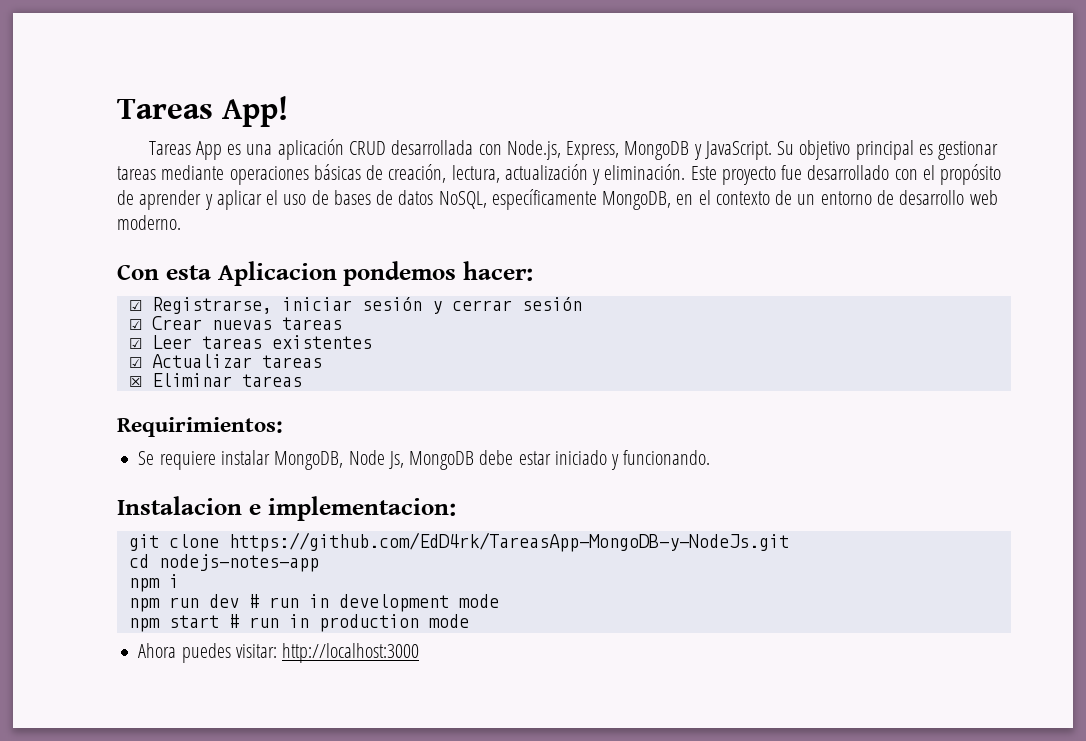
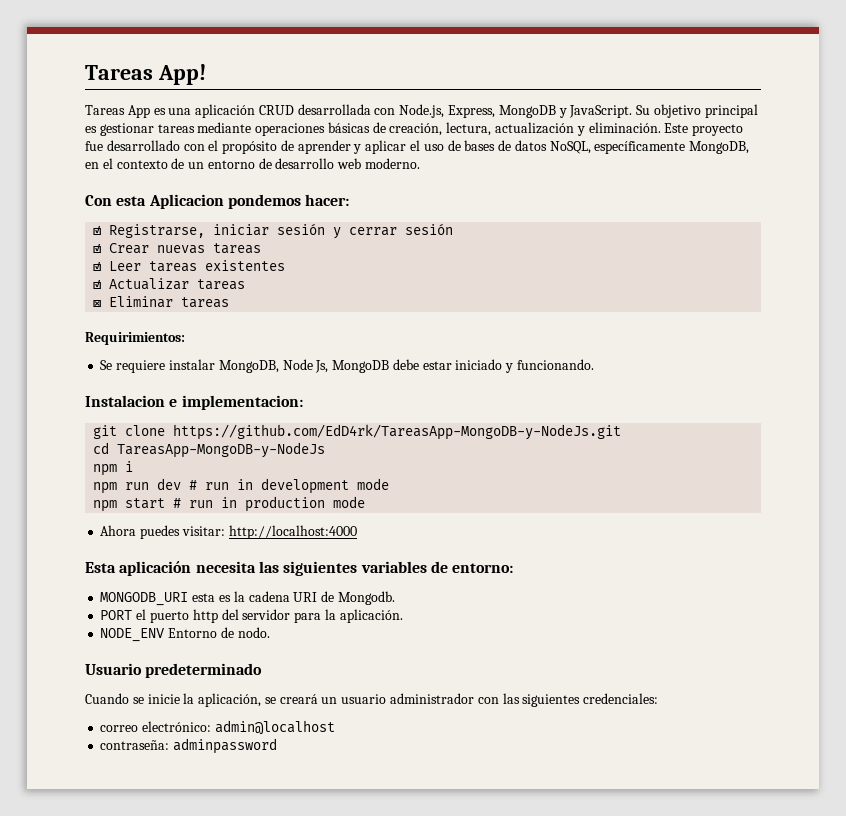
- cd nodejs-notes-app
+ cd TareasApp-MongoDB-y-NodeJs
- Ahora puedes visitar: http://localhost:3000
+ Ahora puedes visitar: http://localhost:4000
+ Esta aplicación necesita las siguientes variables de entorno:
+ MONGODB_URI esta es la cadena URI de Mongodb.
+ PORT el puerto http del servidor para la aplicación.
+ NODE_ENV Entorno de nodo.
+ Usuario predeterminado
+ Cuando se inicie la aplicación, se creará un usuario administrador con las siguientes credenciales:
+ correo electrónico: admin@localhost
+ contraseña: adminpassword

